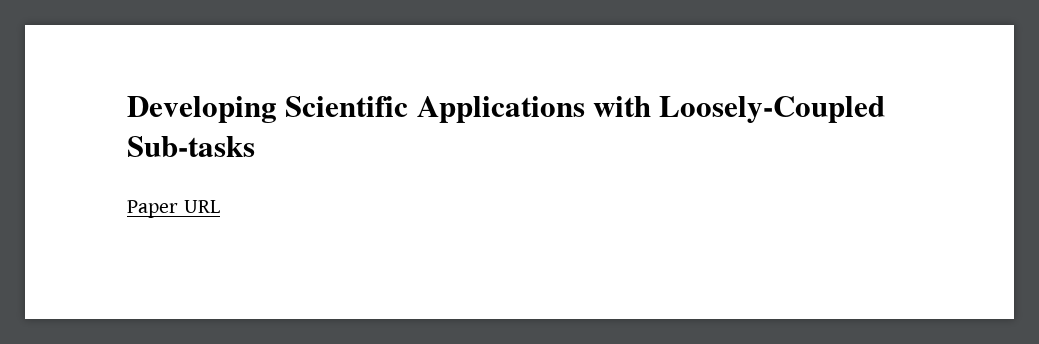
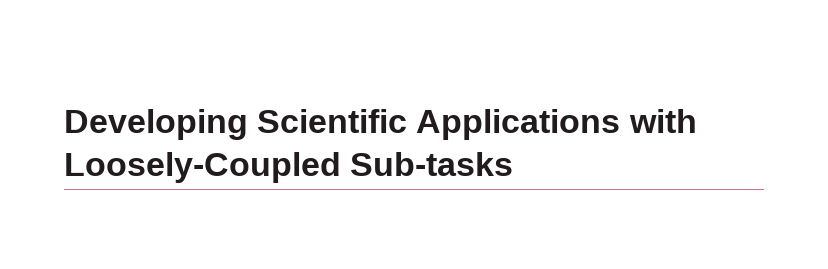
- Paper URL

